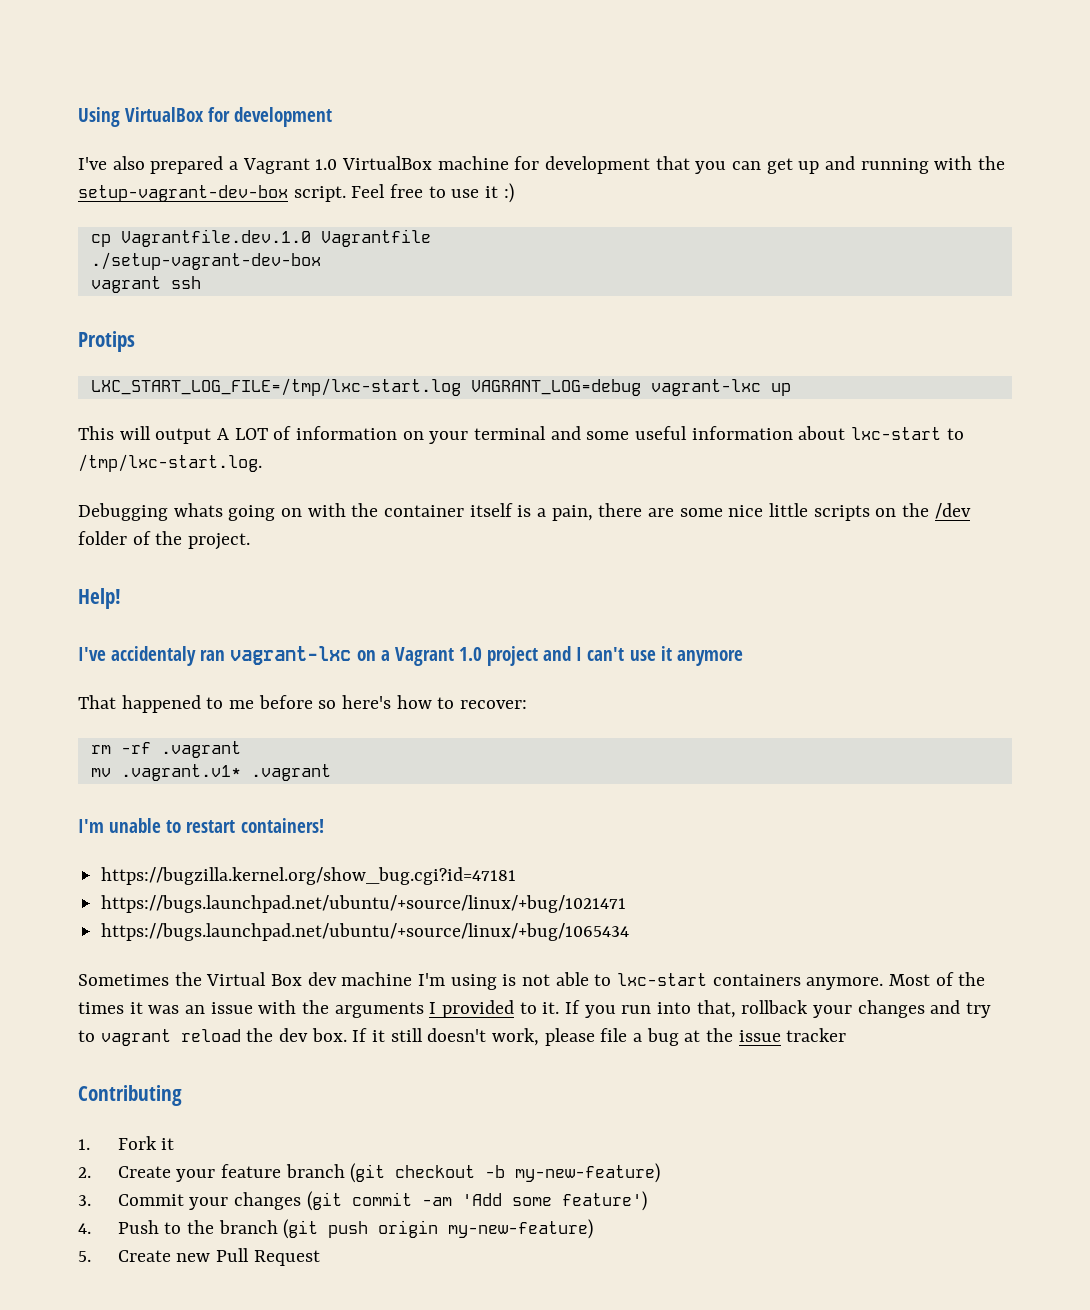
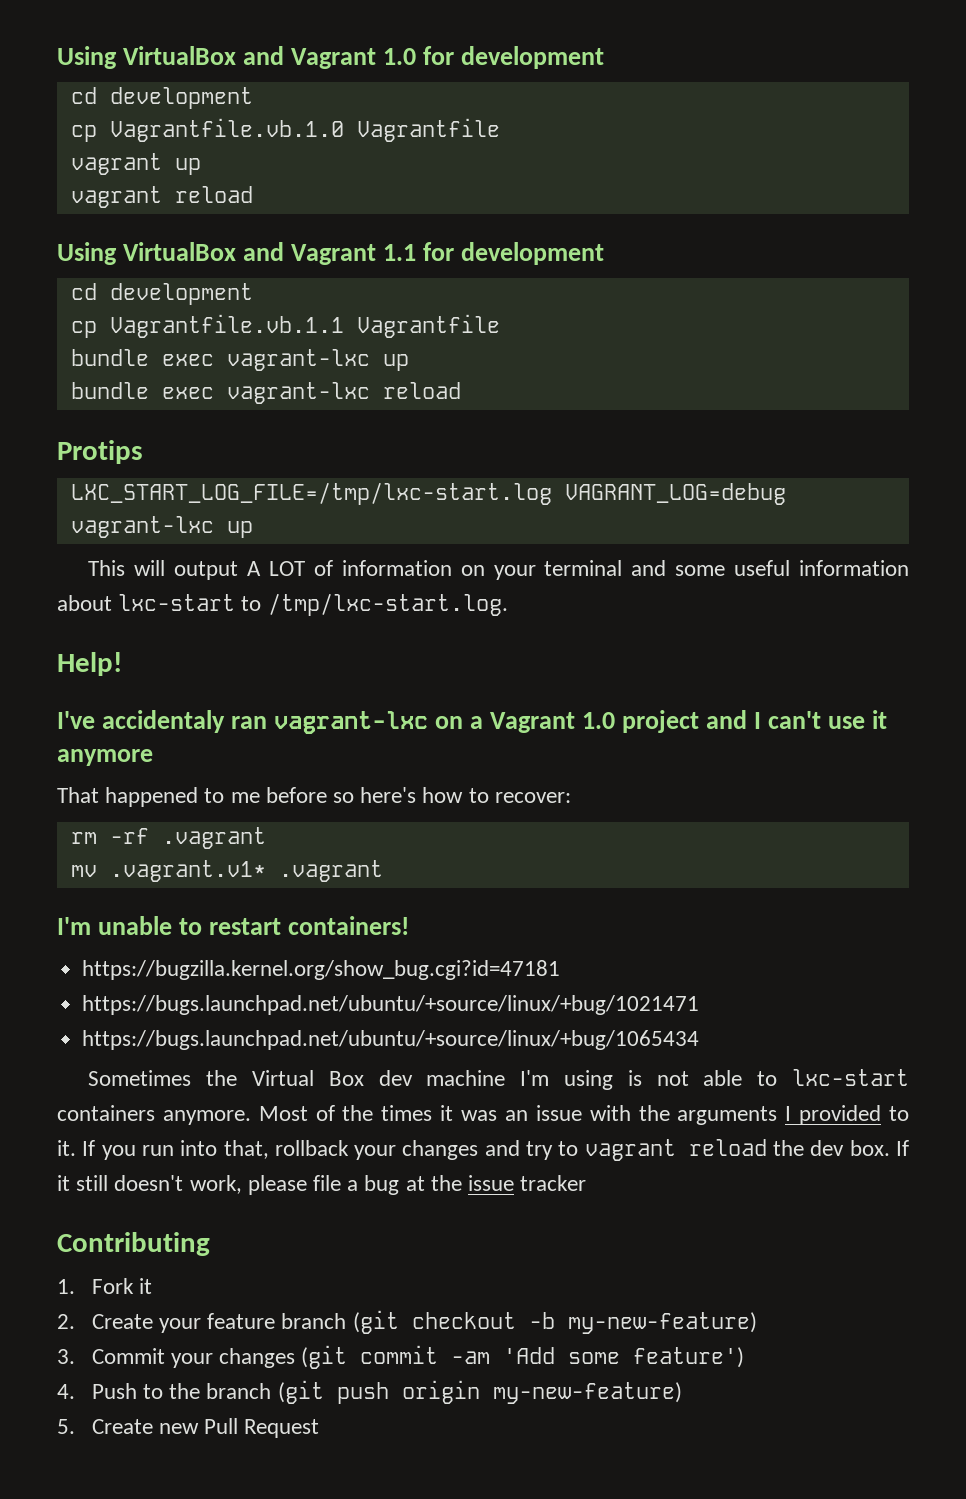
- Using VirtualBox for development
- I've also prepared a Vagrant 1.0 VirtualBox machine for development that you can get up and running with the setup-vagrant-dev-box script. Feel free to use it :)
- cp Vagrantfile.dev.1.0 Vagrantfile
- ./setup-vagrant-dev-box
- vagrant ssh
+ Using VirtualBox and Vagrant 1.0 for development
+ cd development
+ cp Vagrantfile.vb.1.0 Vagrantfile
+ vagrant up
+ vagrant reload
+ Using VirtualBox and Vagrant 1.1 for development
+ cd development
+ cp Vagrantfile.vb.1.1 Vagrantfile
+ bundle exec vagrant-lxc up
+ bundle exec vagrant-lxc reload
- Debugging whats going on with the container itself is a pain, there are some nice little scripts on the /dev folder of the project.

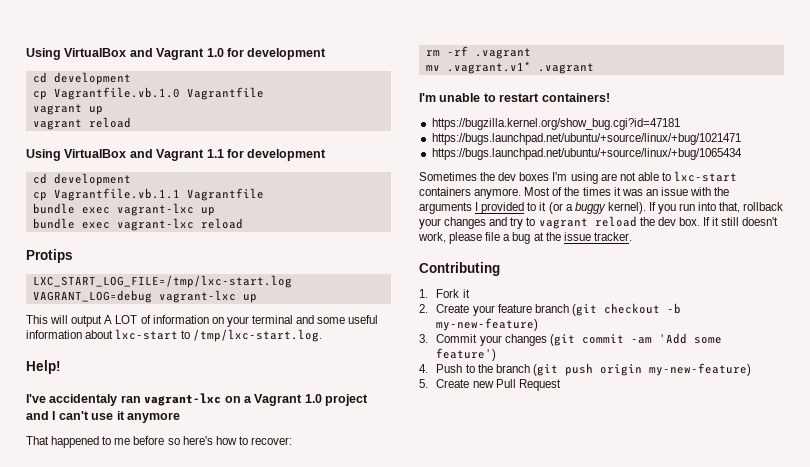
- Sometimes the Virtual Box dev machine I'm using is not able to lxc-start containers anymore.
+ Sometimes the dev boxes I'm using are not able to lxc-start containers anymore.
- Most of the times it was an issue with the arguments I provided to it.
+ Most of the times it was an issue with the arguments I provided to it (or a buggy kernel).
- If it still doesn't work, please file a bug at the issue tracker
+ If it still doesn't work, please file a bug at the issue tracker.

